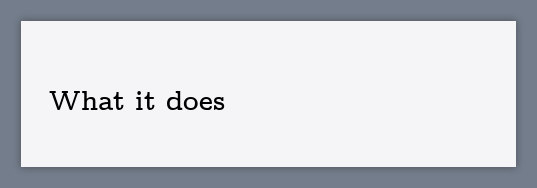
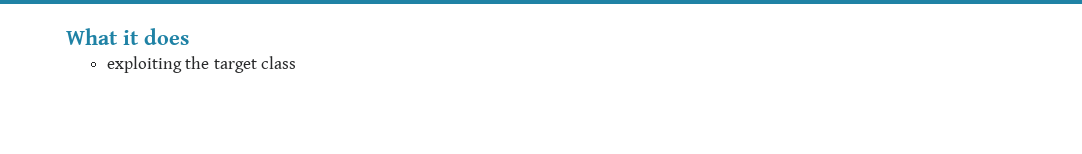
+ exploiting the target class

